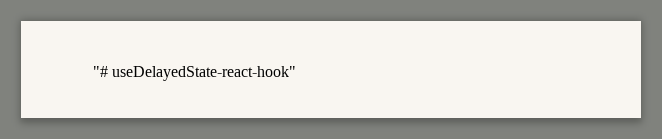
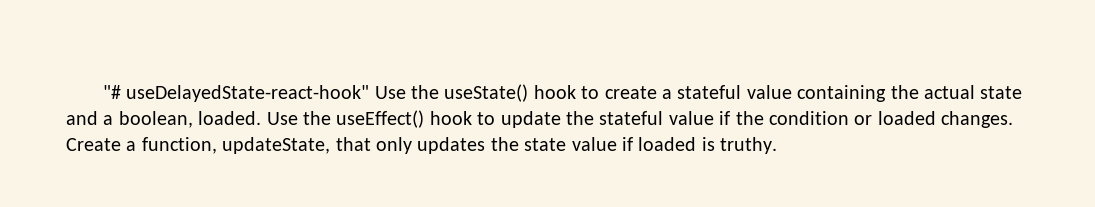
- "# useDelayedState-react-hook"
+ "# useDelayedState-react-hook" Use the useState() hook to create a stateful value containing the actual state and a boolean, loaded. Use the useEffect() hook to update the stateful value if the condition or loaded changes. Create a function, updateState, that only updates the state value if loaded is truthy.

